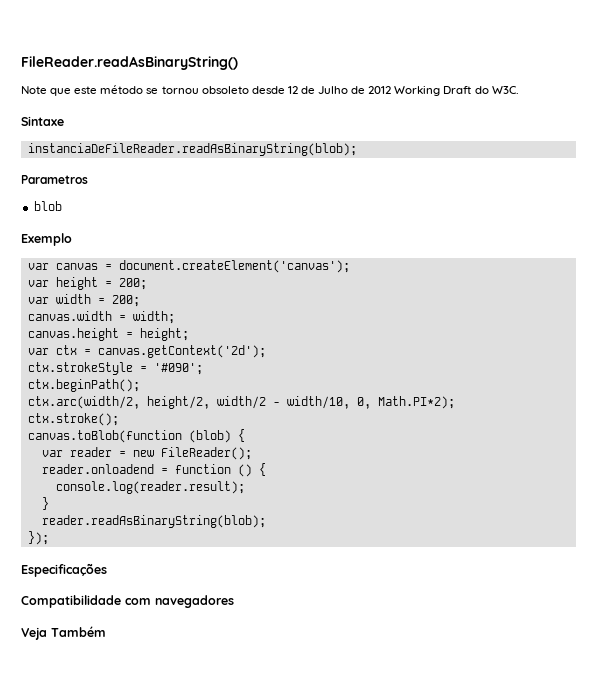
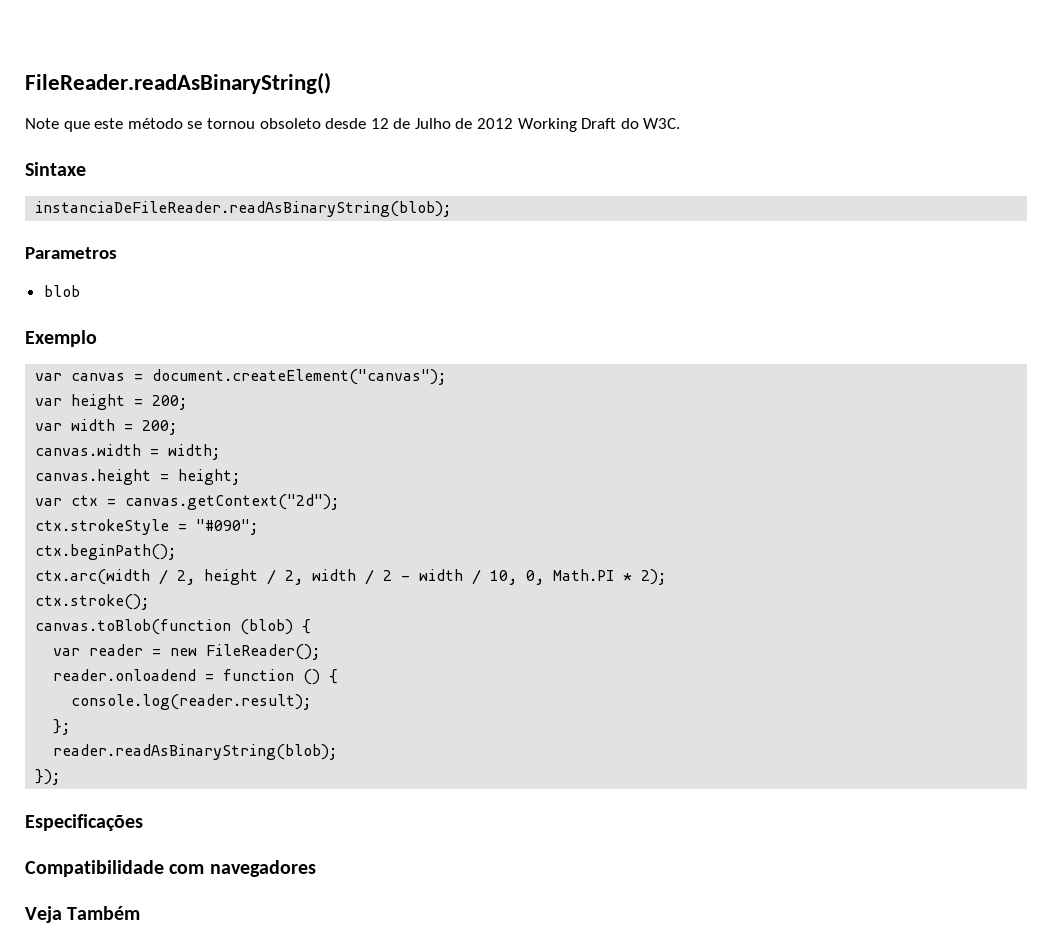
- var canvas = document.createElement('canvas');
+ var canvas = document.createElement("canvas");
- var ctx = canvas.getContext('2d');
+ var ctx = canvas.getContext("2d");
- ctx.strokeStyle = '#090';
+ ctx.strokeStyle = "#090";
- ctx.arc(width/2, height/2, width/2 - width/10, 0, Math.PI*2);
+ ctx.arc(width / 2, height / 2, width / 2 - width / 10, 0, Math.PI * 2);
- }
+ };

